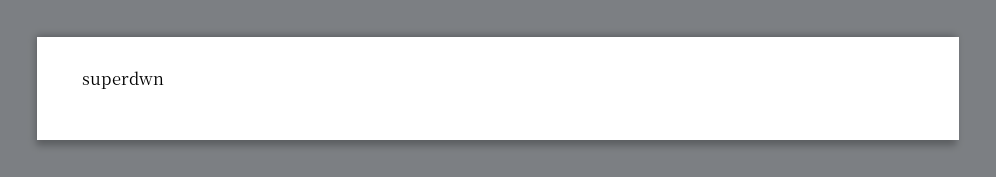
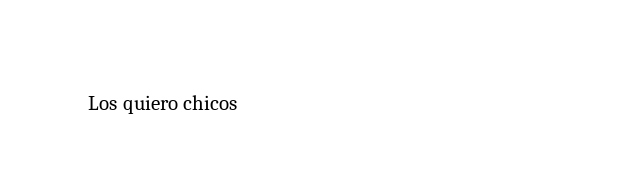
- superdwn
+ Los quiero chicos

